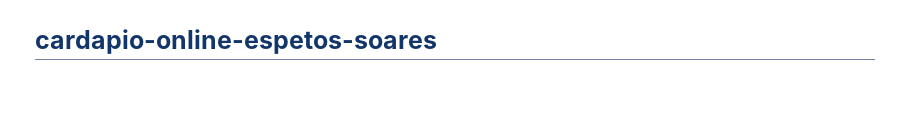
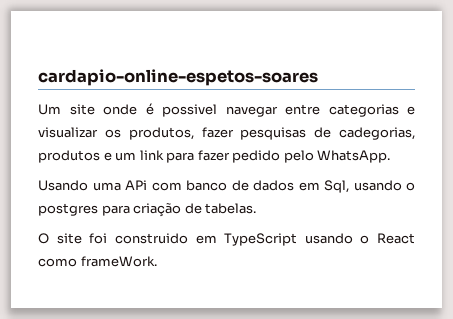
+ Um site onde é possivel navegar entre categorias e visualizar os produtos, fazer pesquisas de cadegorias, produtos e um link para fazer pedido pelo WhatsApp.
+ Usando uma APi com banco de dados em Sql, usando o postgres para criação de tabelas.
+ O site foi construido em TypeScript usando o React como frameWork.

